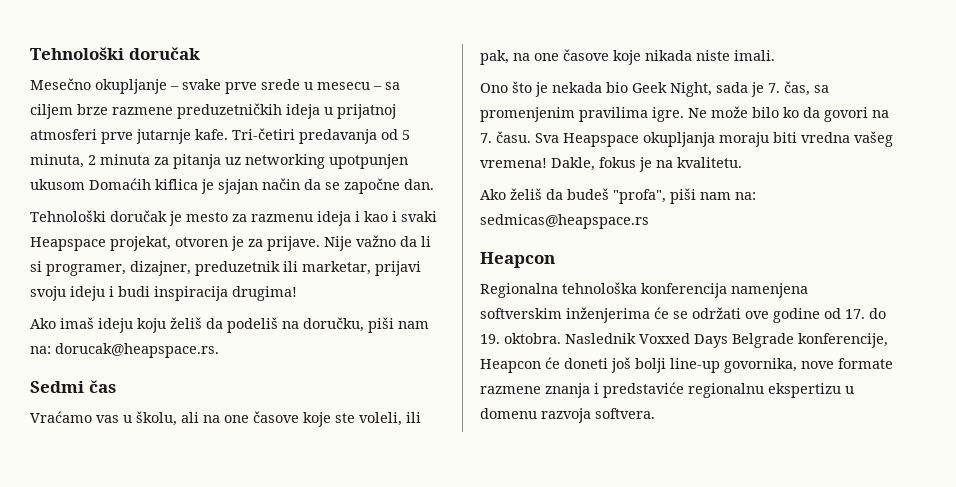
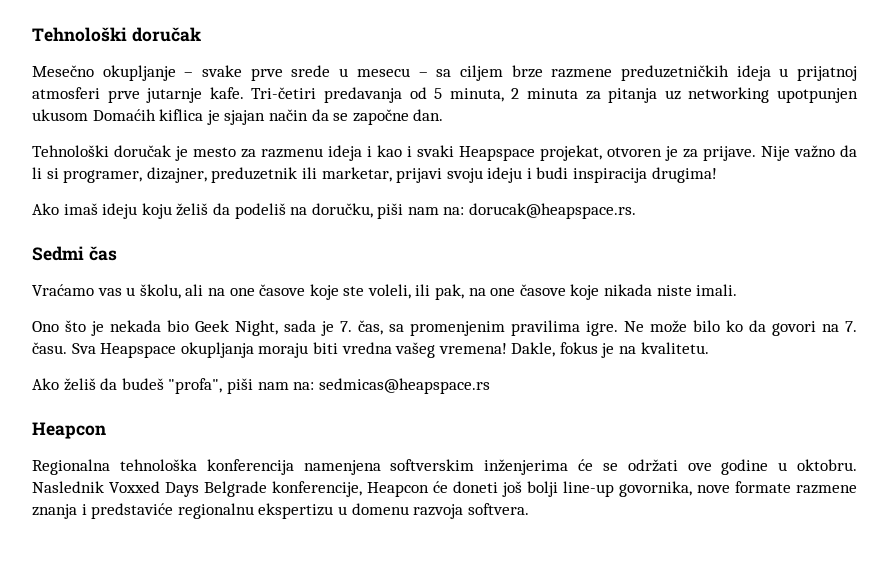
- Regionalna tehnološka konferencija namenjena softverskim inženjerima će se održati ove godine od 17. do 19. oktobra.
+ Regionalna tehnološka konferencija namenjena softverskim inženjerima će se održati ove godine u oktobru.

